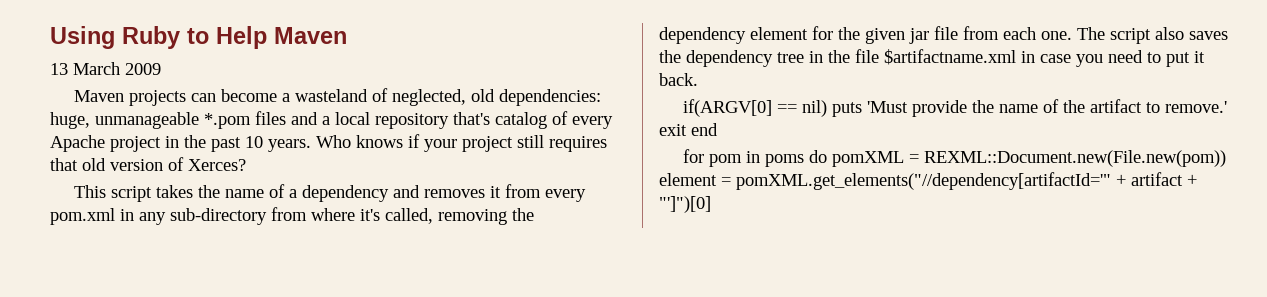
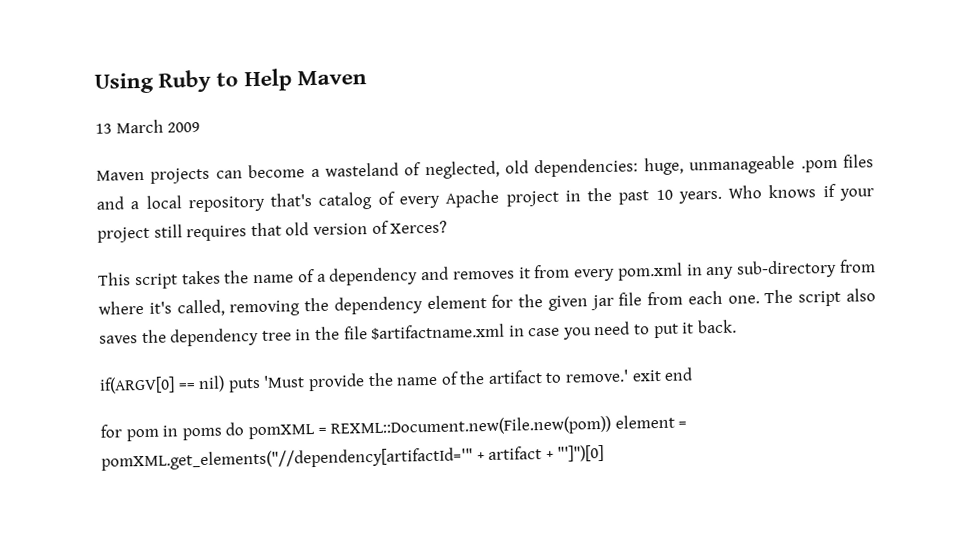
- Maven projects can become a wasteland of neglected, old dependencies: huge, unmanageable *.pom files and a local repository that's catalog of every Apache project in the past 10 years.
+ Maven projects can become a wasteland of neglected, old dependencies: huge, unmanageable .pom files and a local repository that's catalog of every Apache project in the past 10 years.

